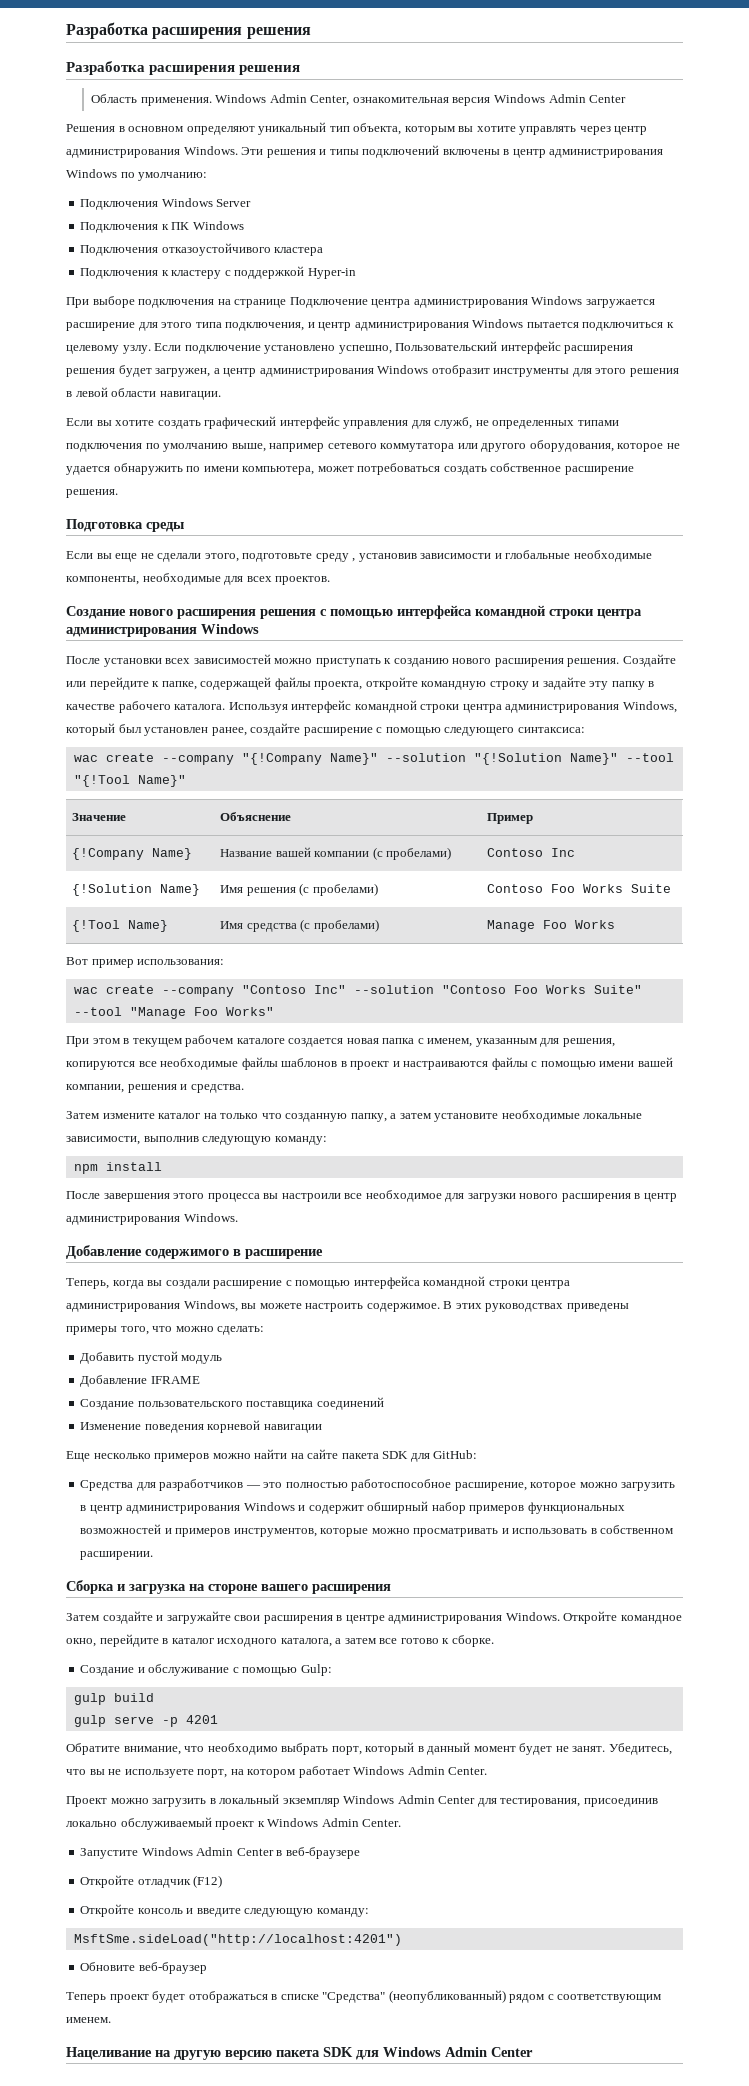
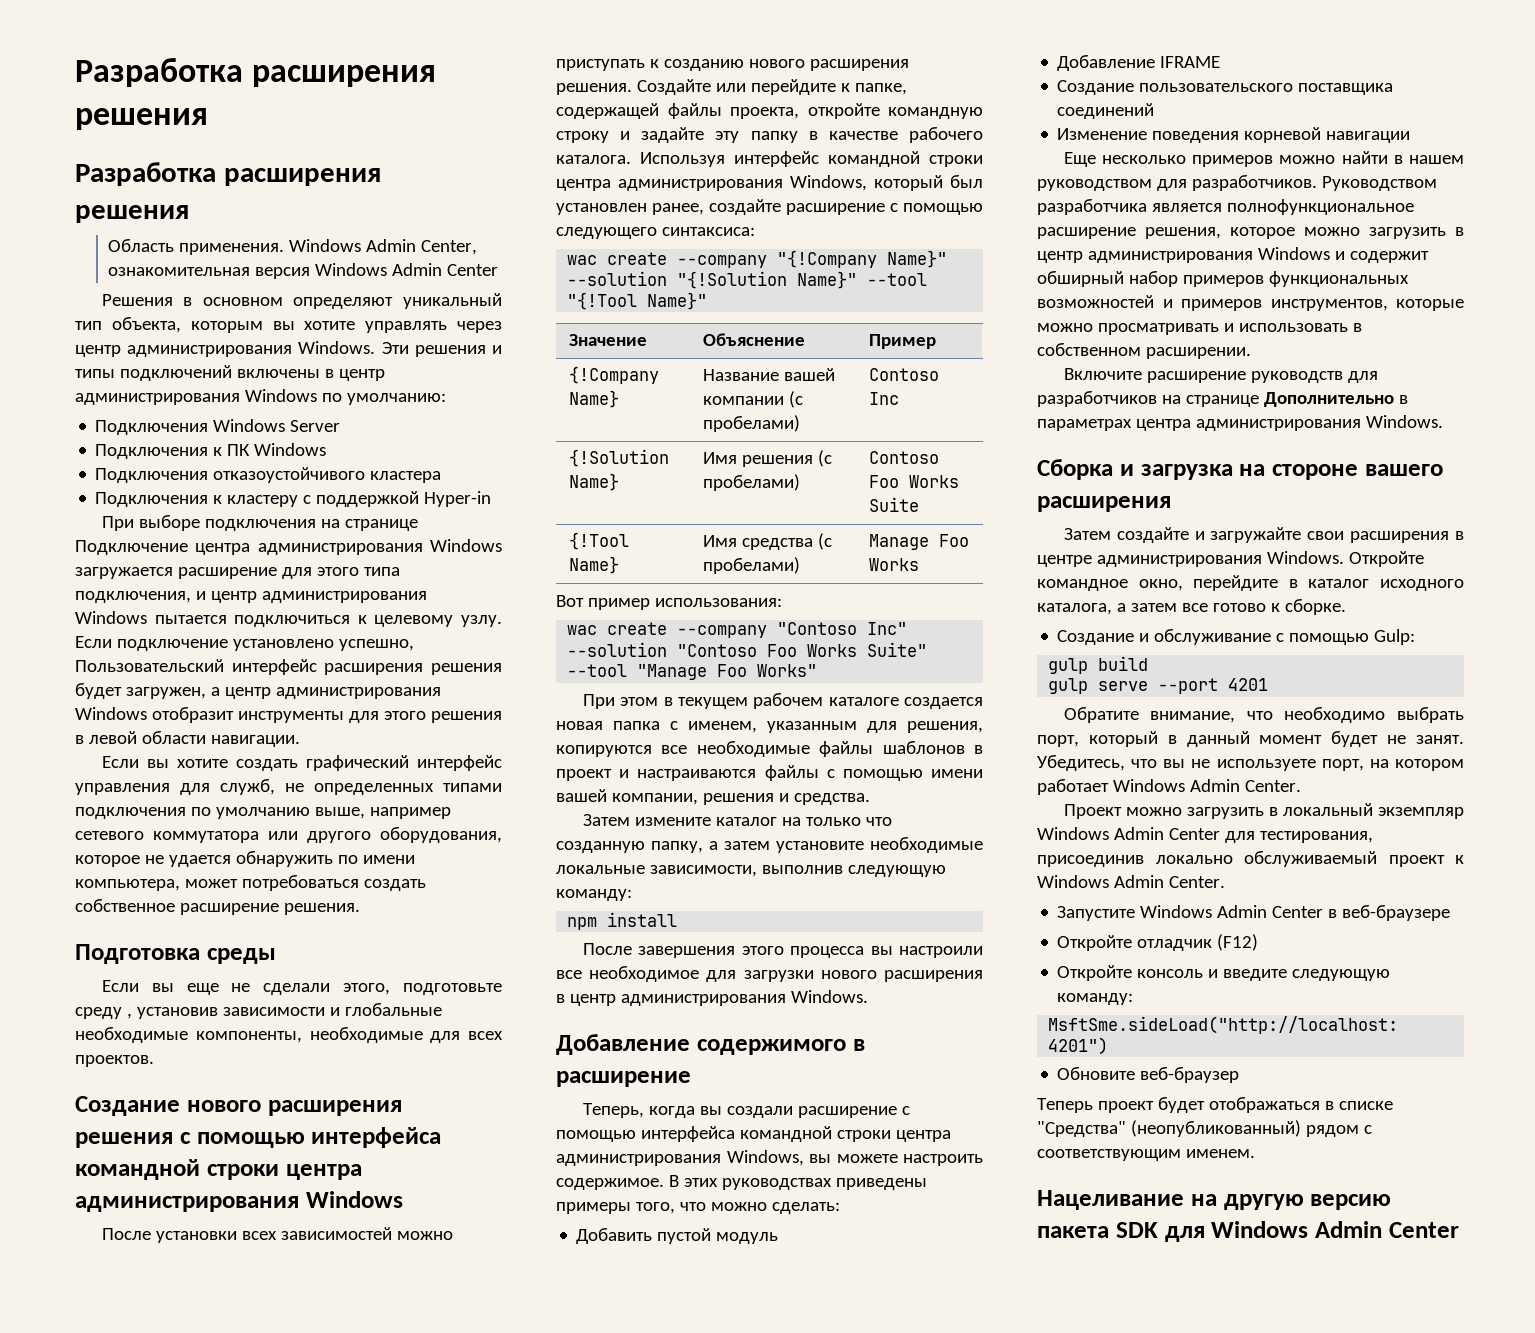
- Еще несколько примеров можно найти на сайте пакета SDK для GitHub:
- Средства для разработчиков — это полностью работоспособное расширение, которое можно загрузить в центр администрирования Windows и содержит обширный набор примеров функциональных возможностей и примеров инструментов, которые можно просматривать и использовать в собственном расширении.
+ Еще несколько примеров можно найти в нашем руководством для разработчиков. Руководством разработчика является полнофункциональное расширение решения, которое можно загрузить в центр администрирования Windows и содержит обширный набор примеров функциональных возможностей и примеров инструментов, которые можно просматривать и использовать в собственном расширении.
+ Включите расширение руководств для разработчиков на странице Дополнительно в параметрах центра администрирования Windows.
- gulp serve -p 4201
+ gulp serve --port 4201

